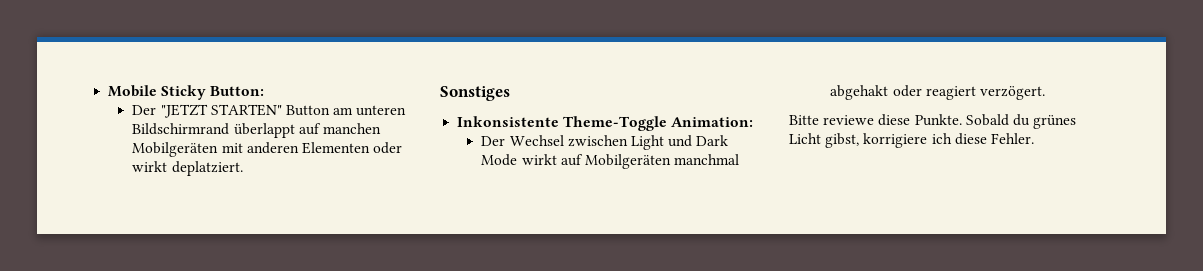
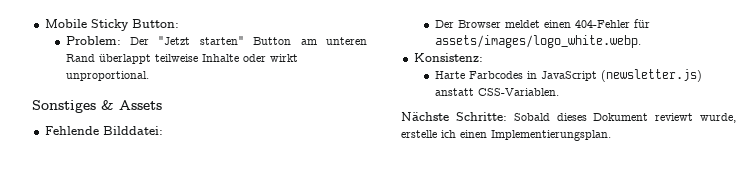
- Der "JETZT STARTEN" Button am unteren Bildschirmrand überlappt auf manchen Mobilgeräten mit anderen Elementen oder wirkt deplatziert.
+ Problem: Der "Jetzt starten" Button am unteren Rand überlappt teilweise Inhalte oder wirkt unproportional.
- Sonstiges
- Inkonsistente Theme-Toggle Animation:
- Der Wechsel zwischen Light und Dark Mode wirkt auf Mobilgeräten manchmal abgehakt oder reagiert verzögert.
- Bitte reviewe diese Punkte. Sobald du grünes Licht gibst, korrigiere ich diese Fehler.
+ Sonstiges & Assets
+ Fehlende Bilddatei:
+ Der Browser meldet einen 404-Fehler für assets/images/logo_white.webp.
+ Konsistenz:
+ Harte Farbcodes in JavaScript (newsletter.js) anstatt CSS-Variablen.
+ Nächste Schritte: Sobald dieses Dokument reviewt wurde, erstelle ich einen Implementierungsplan.

